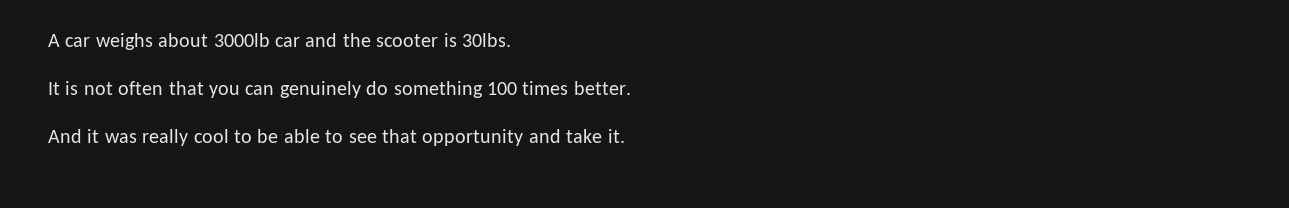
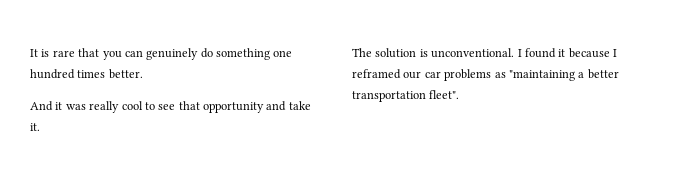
- A car weighs about 3000lb car and the scooter is 30lbs.
- It is not often that you can genuinely do something 100 times better.
+ It is rare that you can genuinely do something one hundred times better.
- And it was really cool to be able to see that opportunity and take it.
+ And it was really cool to see that opportunity and take it.
+ The solution is unconventional. I found it because I reframed our car problems as "maintaining a better transportation fleet".

